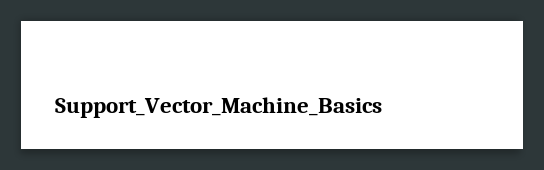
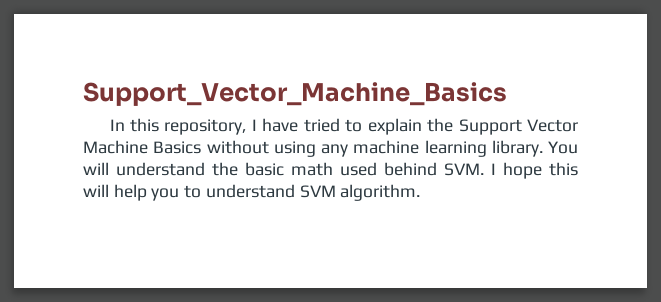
+ In this repository, I have tried to explain the Support Vector Machine Basics without using any machine learning library. You will understand the basic math used behind SVM. I hope this will help you to understand SVM algorithm.

